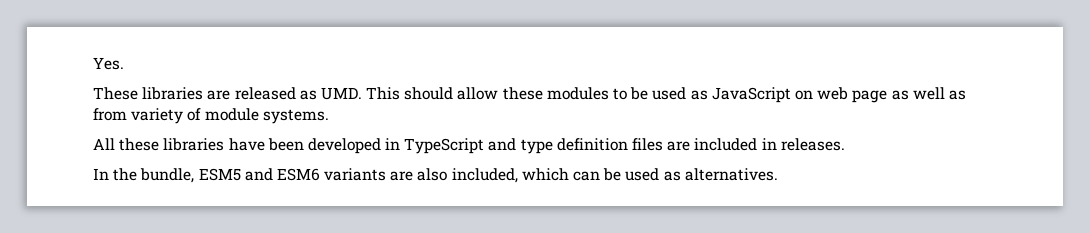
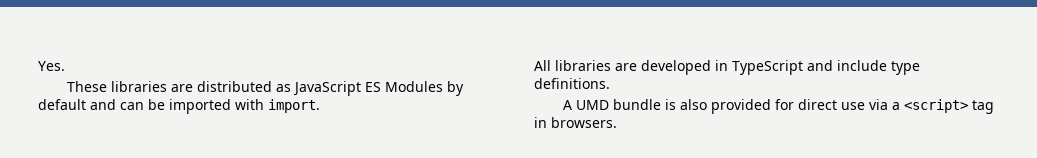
- These libraries are released as UMD. This should allow these modules to be used as JavaScript on web page as well as from variety of module systems.
- All these libraries have been developed in TypeScript and type definition files are included in releases.
- In the bundle, ESM5 and ESM6 variants are also included, which can be used as alternatives.
+ These libraries are distributed as JavaScript ES Modules by default and can be imported with import.
+ All libraries are developed in TypeScript and include type definitions.
+ A UMD bundle is also provided for direct use via a <script> tag in browsers.

